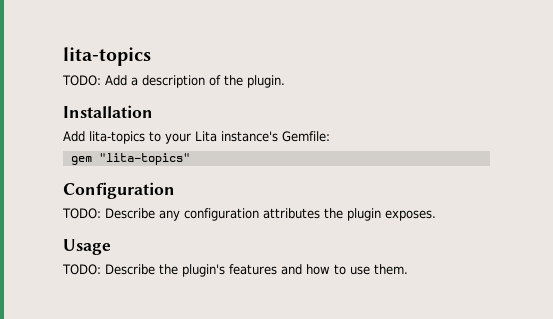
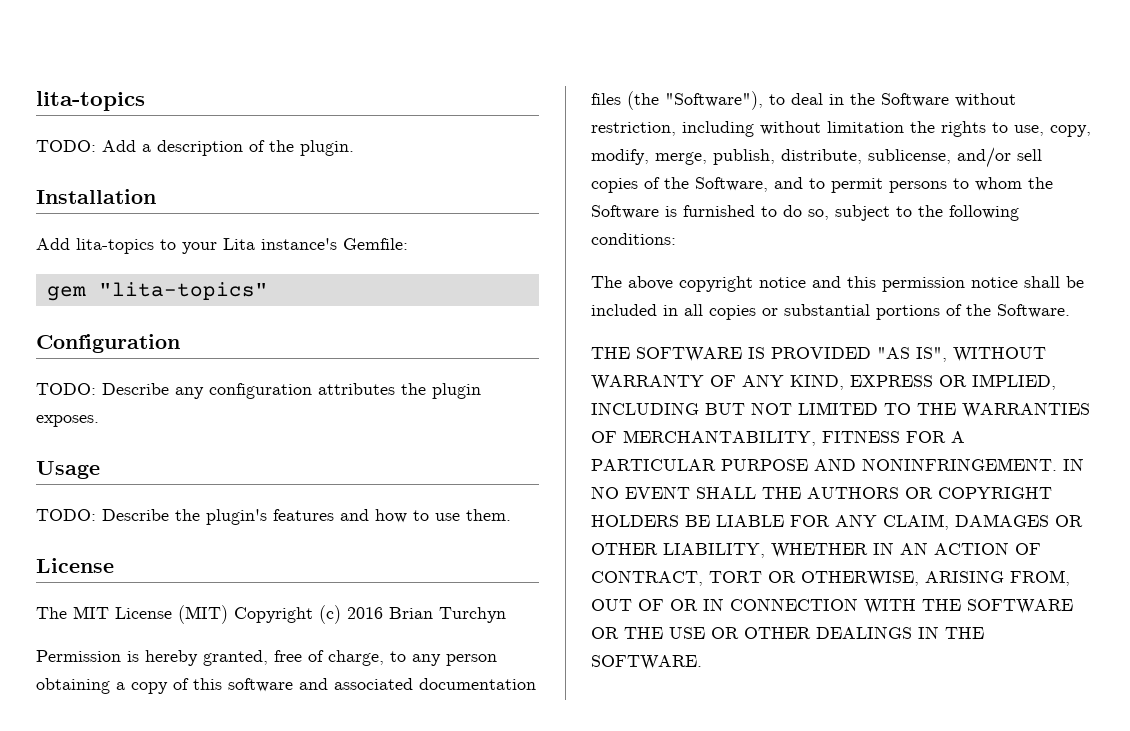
  TODO: Describe the plugin's features and how to use them.
+ License
+ The MIT License (MIT) Copyright (c) 2016 Brian Turchyn
+ Permission is hereby granted, free of charge, to any person obtaining a copy of this software and associated documentation files (the "Software"), to deal in the Software without restriction, including without limitation the rights to use, copy, modify, merge, publish, distribute, sublicense, and/or sell copies of the Software, and to permit persons to whom the Software is furnished to do so, subject to the following conditions:
+ The above copyright notice and this permission notice shall be included in all copies or substantial portions of the Software.
+ THE SOFTWARE IS PROVIDED "AS IS", WITHOUT WARRANTY OF ANY KIND, EXPRESS OR IMPLIED, INCLUDING BUT NOT LIMITED TO THE WARRANTIES OF MERCHANTABILITY, FITNESS FOR A PARTICULAR PURPOSE AND NONINFRINGEMENT. IN NO EVENT SHALL THE AUTHORS OR COPYRIGHT HOLDERS BE LIABLE FOR ANY CLAIM, DAMAGES OR OTHER LIABILITY, WHETHER IN AN ACTION OF CONTRACT, TORT OR OTHERWISE, ARISING FROM, OUT OF OR IN CONNECTION WITH THE SOFTWARE OR THE USE OR OTHER DEALINGS IN THE SOFTWARE.

